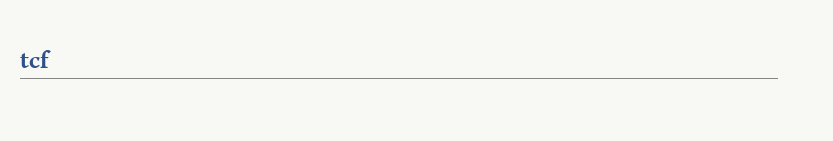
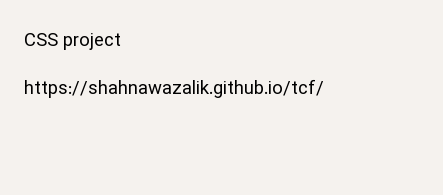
- tcf
+ CSS project
+ https://shahnawazalik.github.io/tcf/

